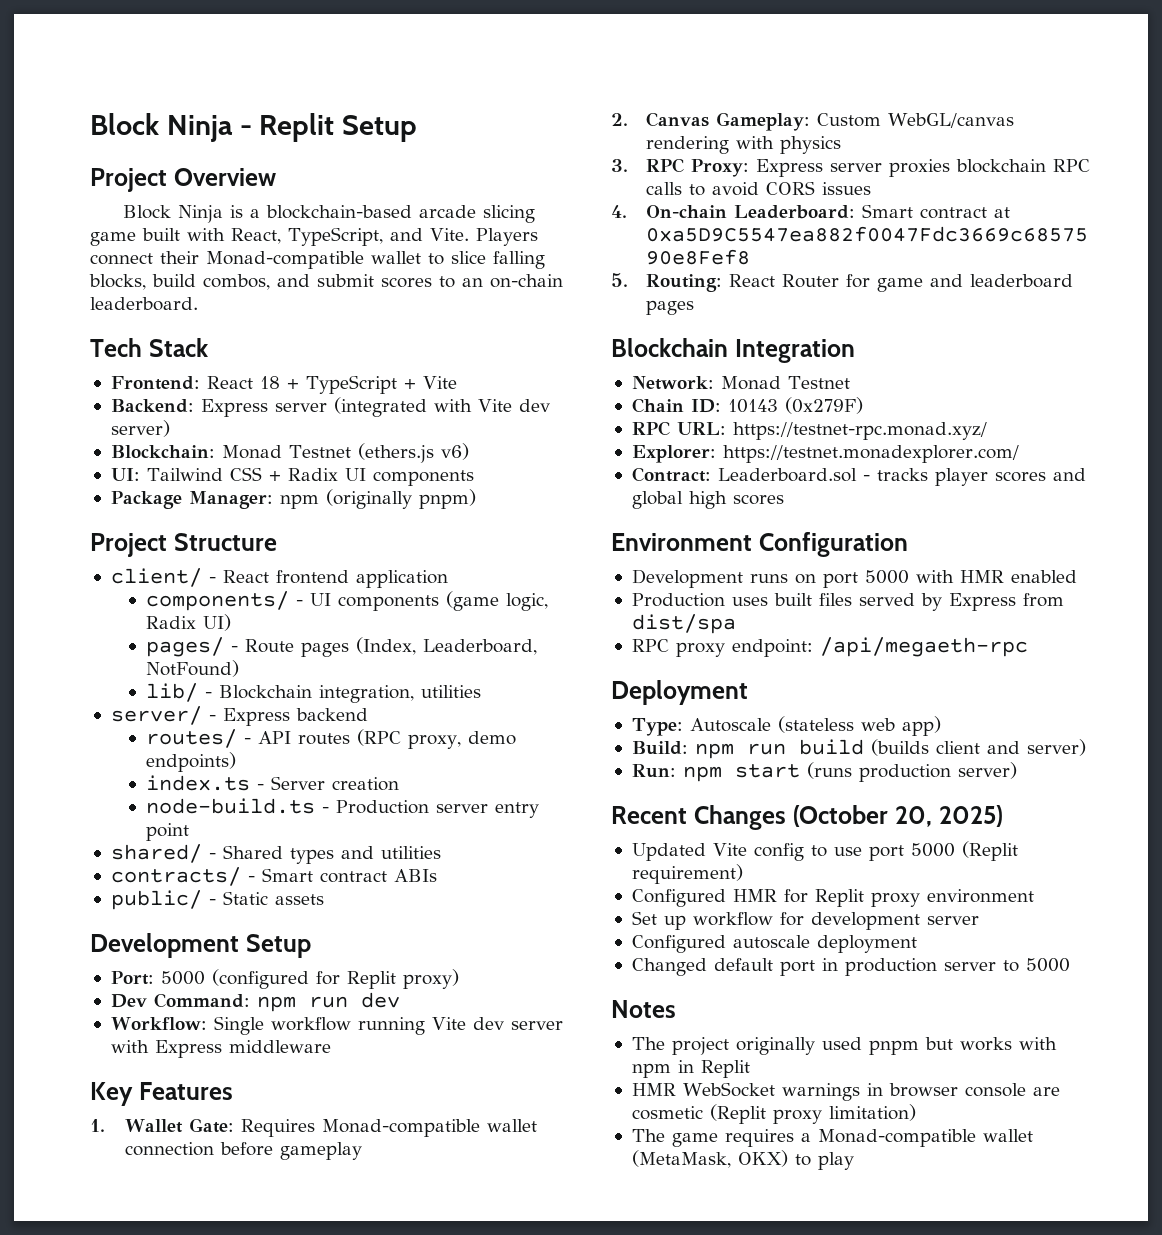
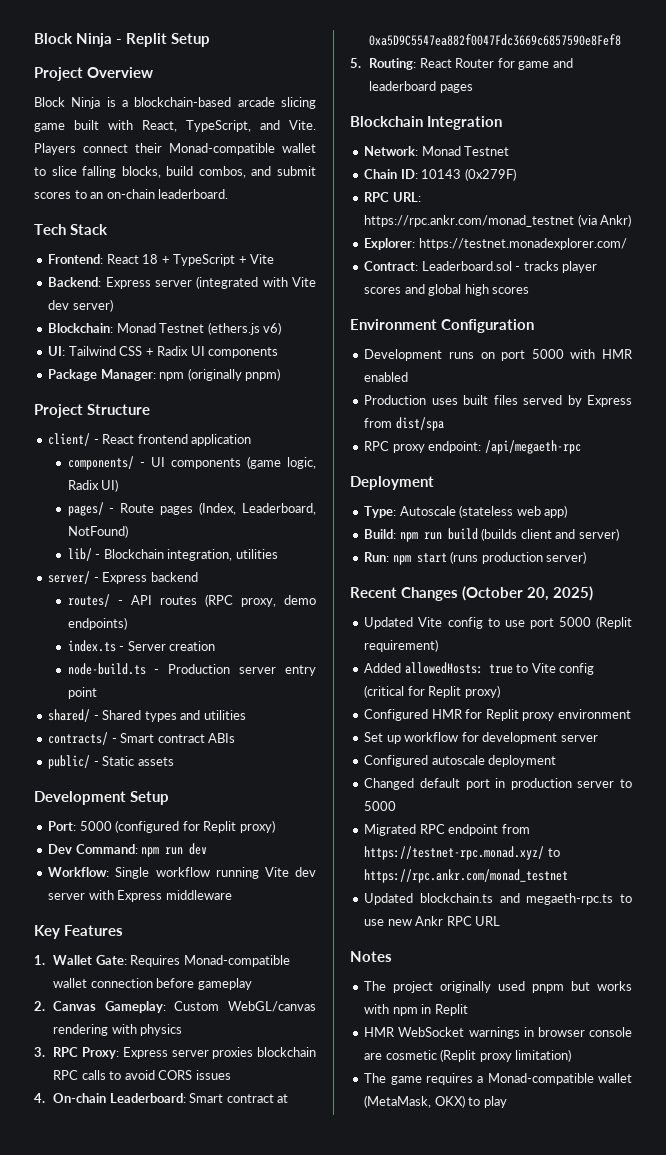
- RPC URL: https://testnet-rpc.monad.xyz/
+ RPC URL: https://rpc.ankr.com/monad_testnet (via Ankr)
+ Added allowedHosts: true to Vite config (critical for Replit proxy)
+ Migrated RPC endpoint from https://testnet-rpc.monad.xyz/ to https://rpc.ankr.com/monad_testnet
+ Updated blockchain.ts and megaeth-rpc.ts to use new Ankr RPC URL

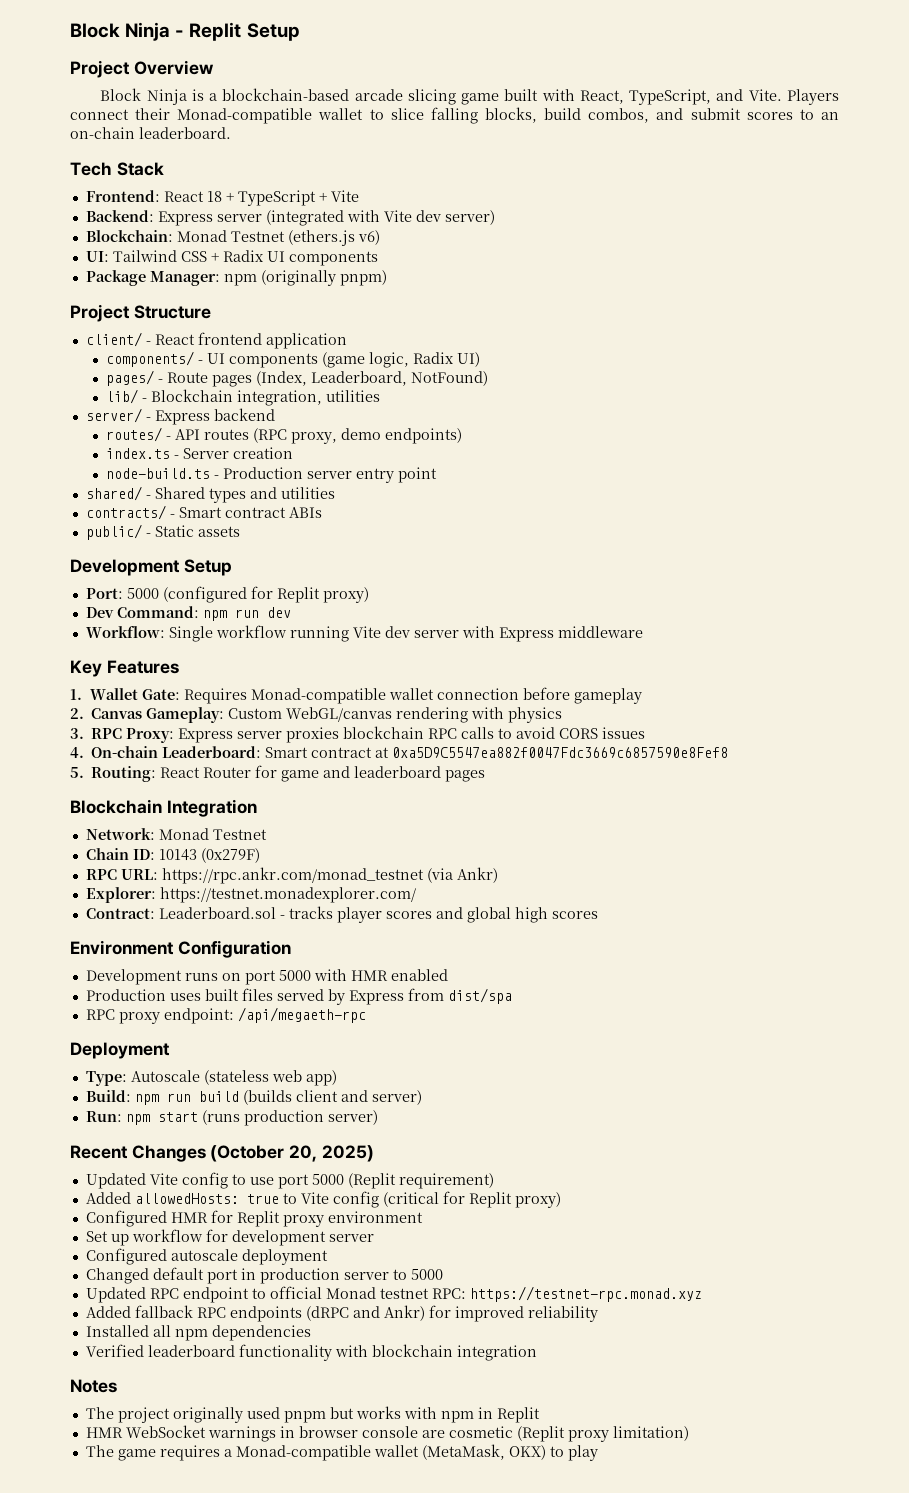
- Migrated RPC endpoint from https://testnet-rpc.monad.xyz/ to https://rpc.ankr.com/monad_testnet
- Updated blockchain.ts and megaeth-rpc.ts to use new Ankr RPC URL
+ Updated RPC endpoint to official Monad testnet RPC: https://testnet-rpc.monad.xyz
+ Added fallback RPC endpoints (dRPC and Ankr) for improved reliability
+ Installed all npm dependencies
+ Verified leaderboard functionality with blockchain integration

